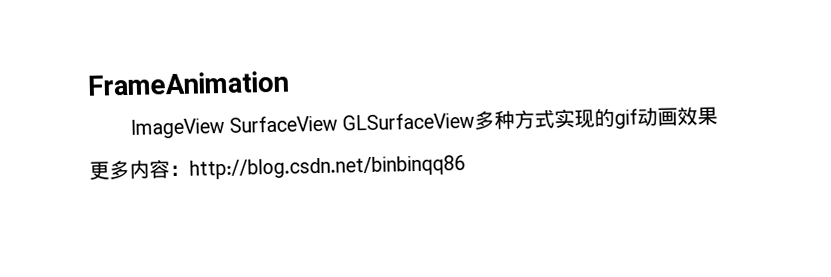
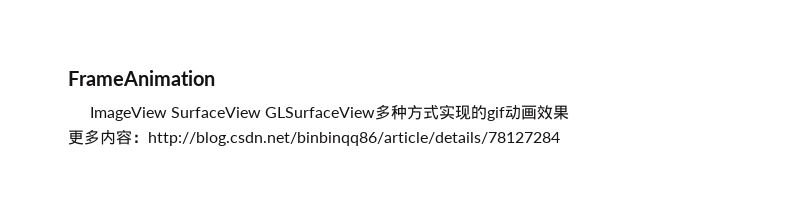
- 更多内容：http://blog.csdn.net/binbinqq86
+ 更多内容：http://blog.csdn.net/binbinqq86/article/details/78127284

